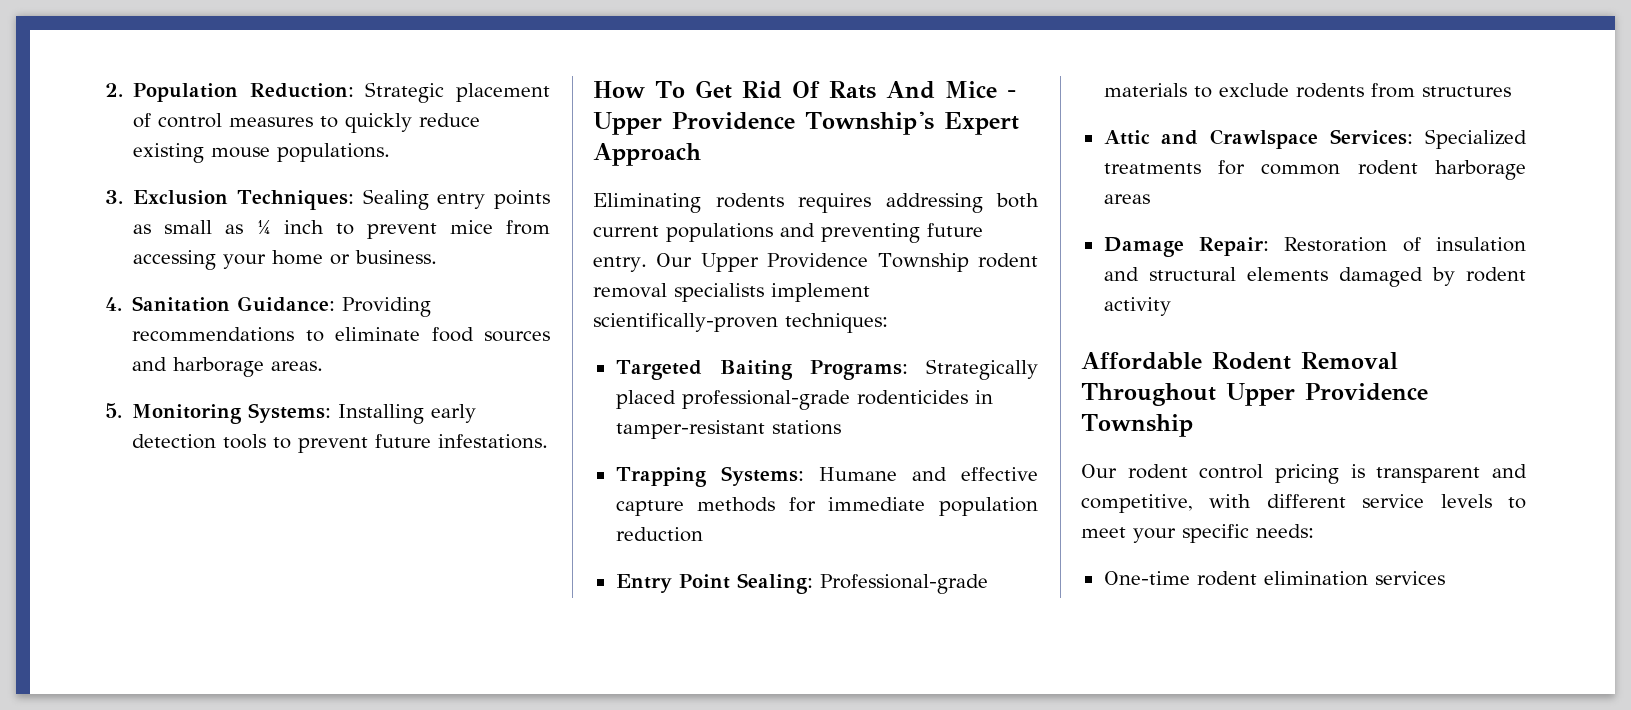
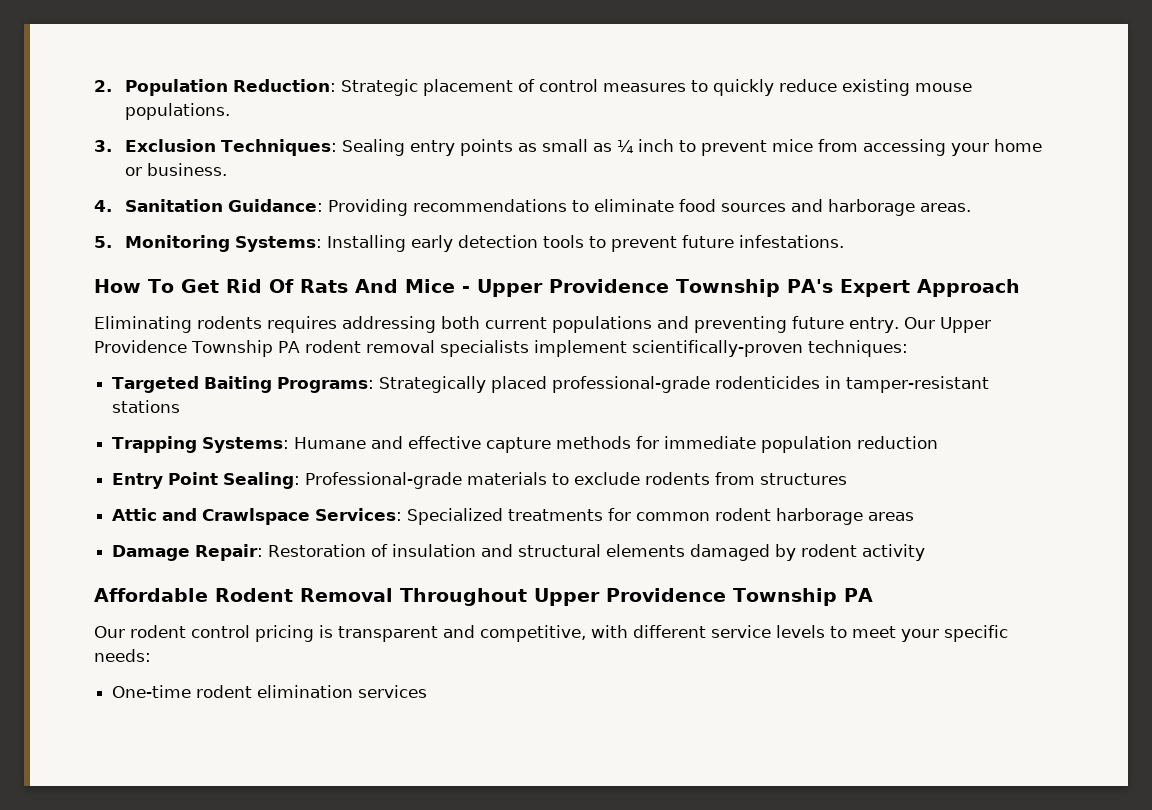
- How To Get Rid Of Rats And Mice - Upper Providence Township's Expert Approach
+ How To Get Rid Of Rats And Mice - Upper Providence Township PA's Expert Approach
- Our Upper Providence Township rodent removal specialists implement scientifically-proven techniques:
+ Our Upper Providence Township PA rodent removal specialists implement scientifically-proven techniques:
- Affordable Rodent Removal Throughout Upper Providence Township
+ Affordable Rodent Removal Throughout Upper Providence Township PA

